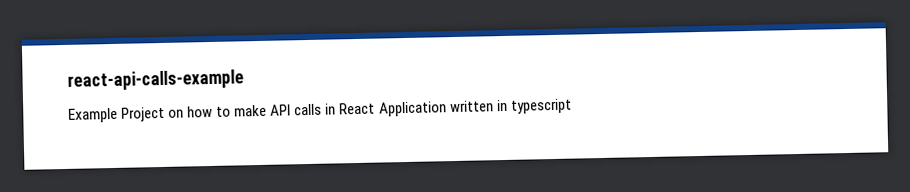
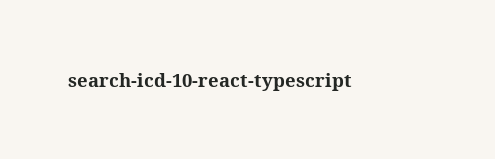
- react-api-calls-example
- Example Project on how to make API calls in React Application written in typescript
+ search-icd-10-react-typescript

